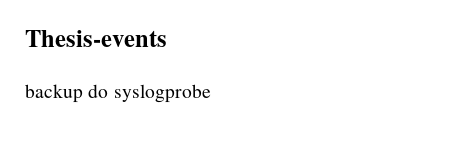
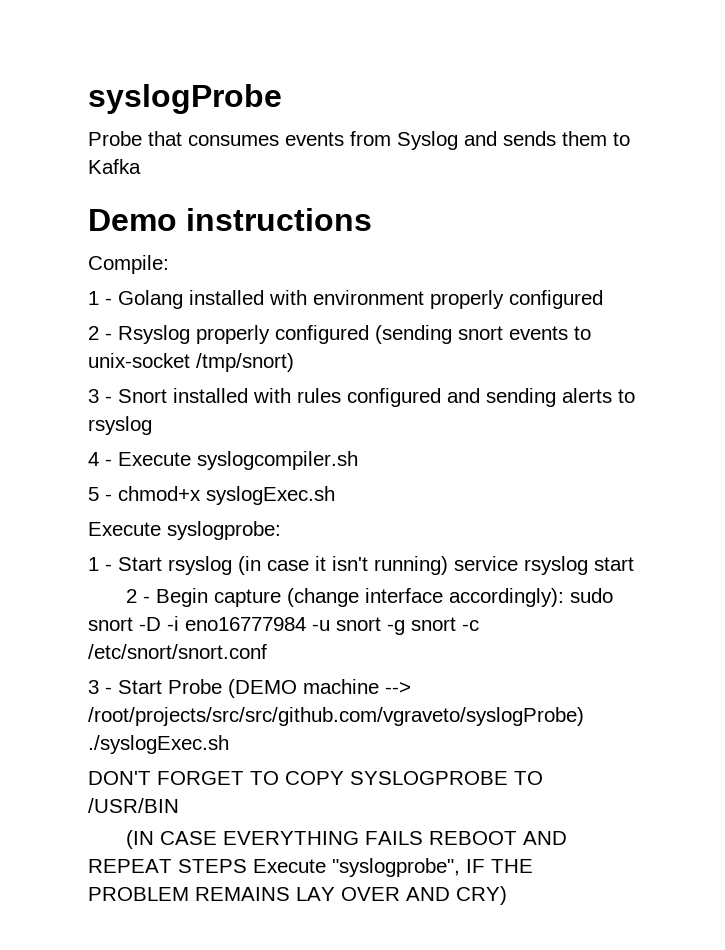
- Thesis-events
- backup do syslogprobe
+ syslogProbe
+ Probe that consumes events from Syslog and sends them to Kafka
+ Demo instructions
+ Compile:
+ 1 - Golang installed with environment properly configured
+ 2 - Rsyslog properly configured (sending snort events to unix-socket /tmp/snort)
+ 3 - Snort installed with rules configured and sending alerts to rsyslog
+ 4 - Execute syslogcompiler.sh
+ 5 - chmod+x syslogExec.sh
+ Execute syslogprobe:
+ 1 - Start rsyslog (in case it isn't running) service rsyslog start
+ 2 - Begin capture (change interface accordingly): sudo snort -D -i eno16777984 -u snort -g snort -c /etc/snort/snort.conf
+ 3 - Start Probe (DEMO machine --> /root/projects/src/src/github.com/vgraveto/syslogProbe) ./syslogExec.sh
+ DON'T FORGET TO COPY SYSLOGPROBE TO /USR/BIN
+ (IN CASE EVERYTHING FAILS REBOOT AND REPEAT STEPS Execute "syslogprobe", IF THE PROBLEM REMAINS LAY OVER AND CRY)

